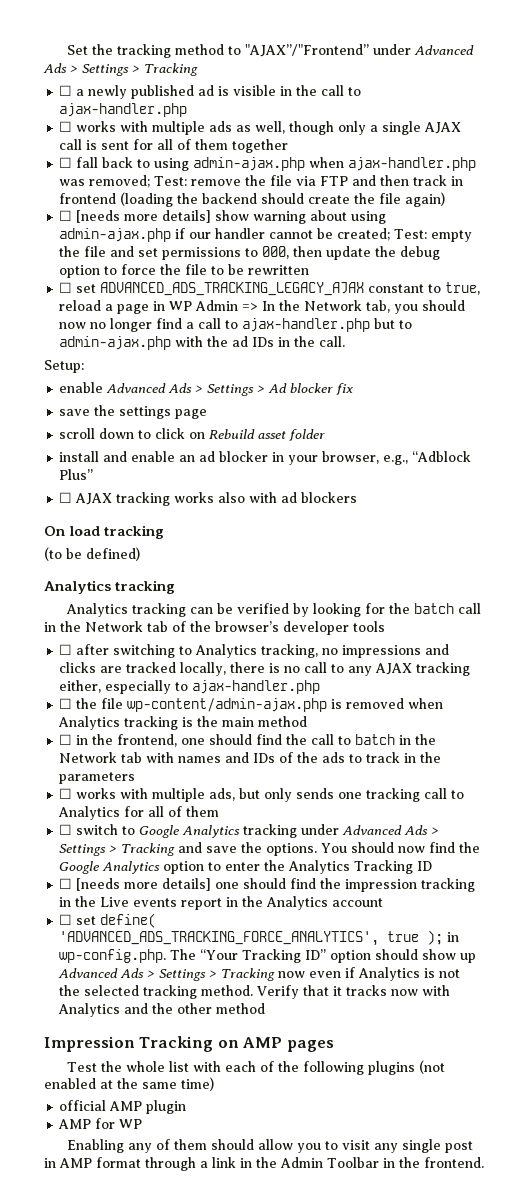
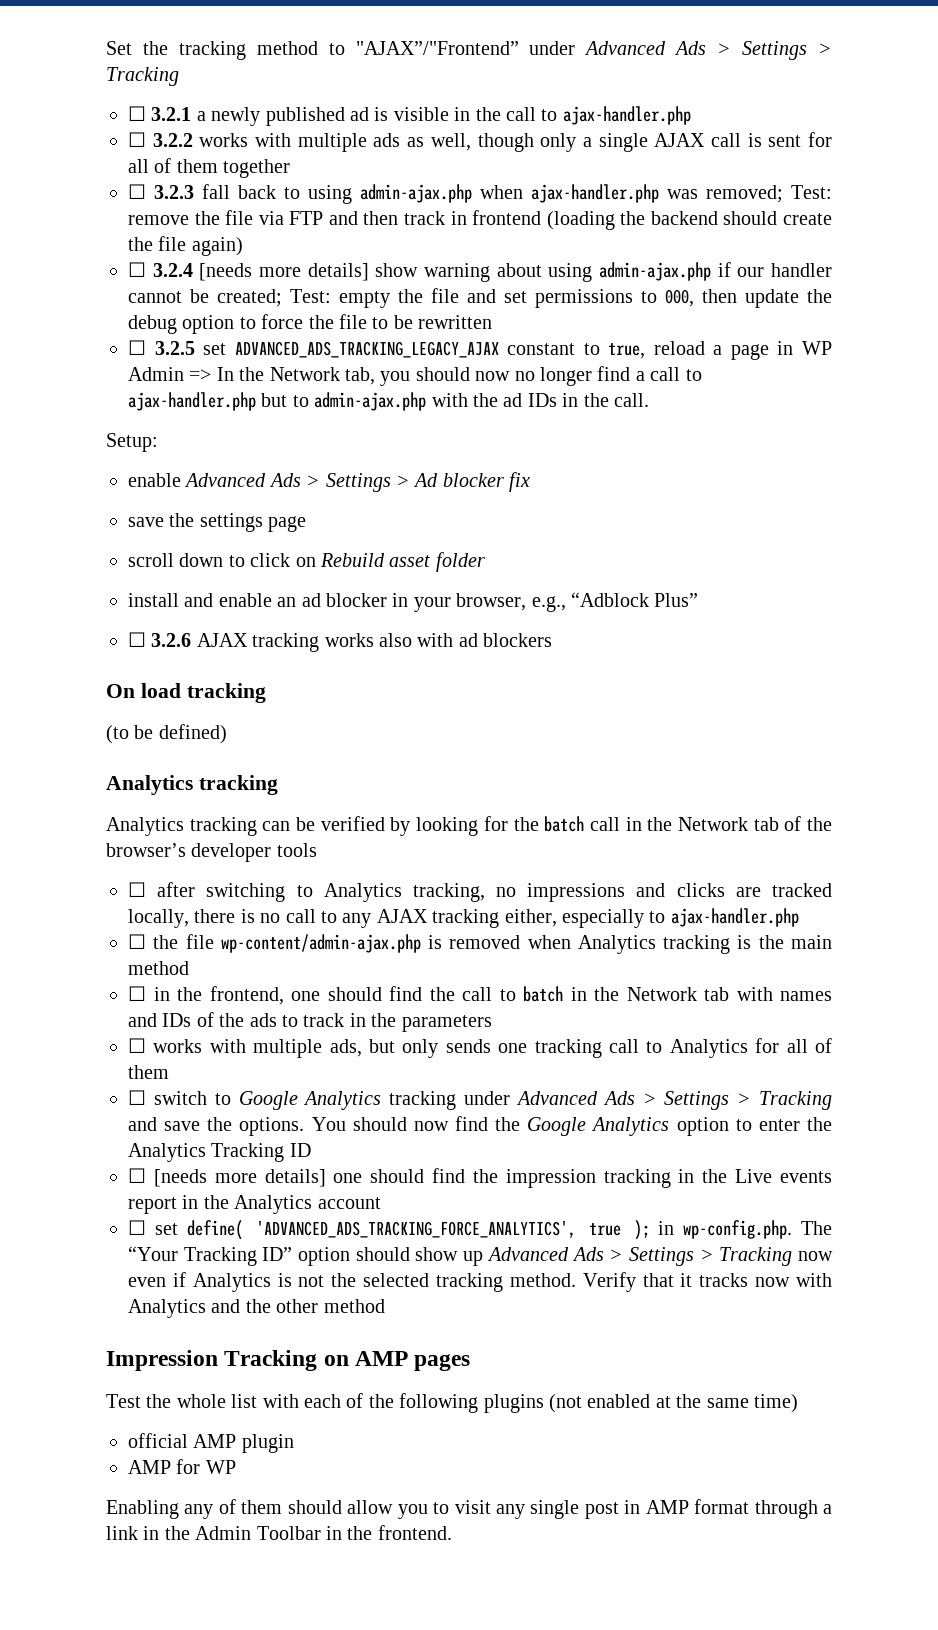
- ☐ a newly published ad is visible in the call to ajax-handler.php
+ ☐ 3.2.1 a newly published ad is visible in the call to ajax-handler.php
- ☐ works with multiple ads as well, though only a single AJAX call is sent for all of them together
+ ☐ 3.2.2 works with multiple ads as well, though only a single AJAX call is sent for all of them together
- ☐ fall back to using admin-ajax.php when ajax-handler.php was removed; Test: remove the file via FTP and then track in frontend (loading the backend should create the file again)
+ ☐ 3.2.3 fall back to using admin-ajax.php when ajax-handler.php was removed; Test: remove the file via FTP and then track in frontend (loading the backend should create the file again)
- ☐ [needs more details] show warning about using admin-ajax.php if our handler cannot be created; Test: empty the file and set permissions to 000, then update the debug option to force the file to be rewritten
+ ☐ 3.2.4 [needs more details] show warning about using admin-ajax.php if our handler cannot be created; Test: empty the file and set permissions to 000, then update the debug option to force the file to be rewritten
- ☐ set ADVANCED_ADS_TRACKING_LEGACY_AJAX constant to true, reload a page in WP Admin => In the Network tab, you should now no longer find a call to ajax-handler.php but to admin-ajax.php with the ad IDs in the call.
+ ☐ 3.2.5 set ADVANCED_ADS_TRACKING_LEGACY_AJAX constant to true, reload a page in WP Admin => In the Network tab, you should now no longer find a call to ajax-handler.php but to admin-ajax.php with the ad IDs in the call.
- ☐ AJAX tracking works also with ad blockers
+ ☐ 3.2.6 AJAX tracking works also with ad blockers

